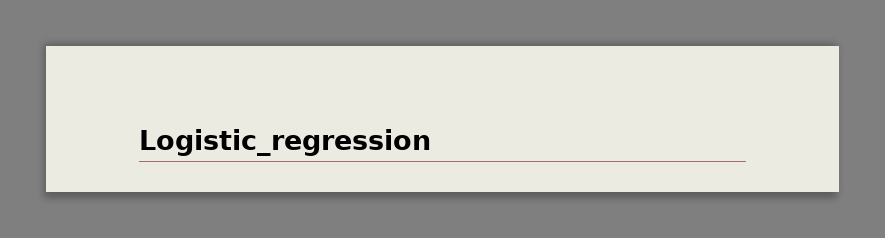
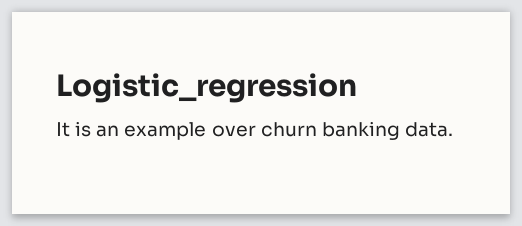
+ It is an example over churn banking data.

